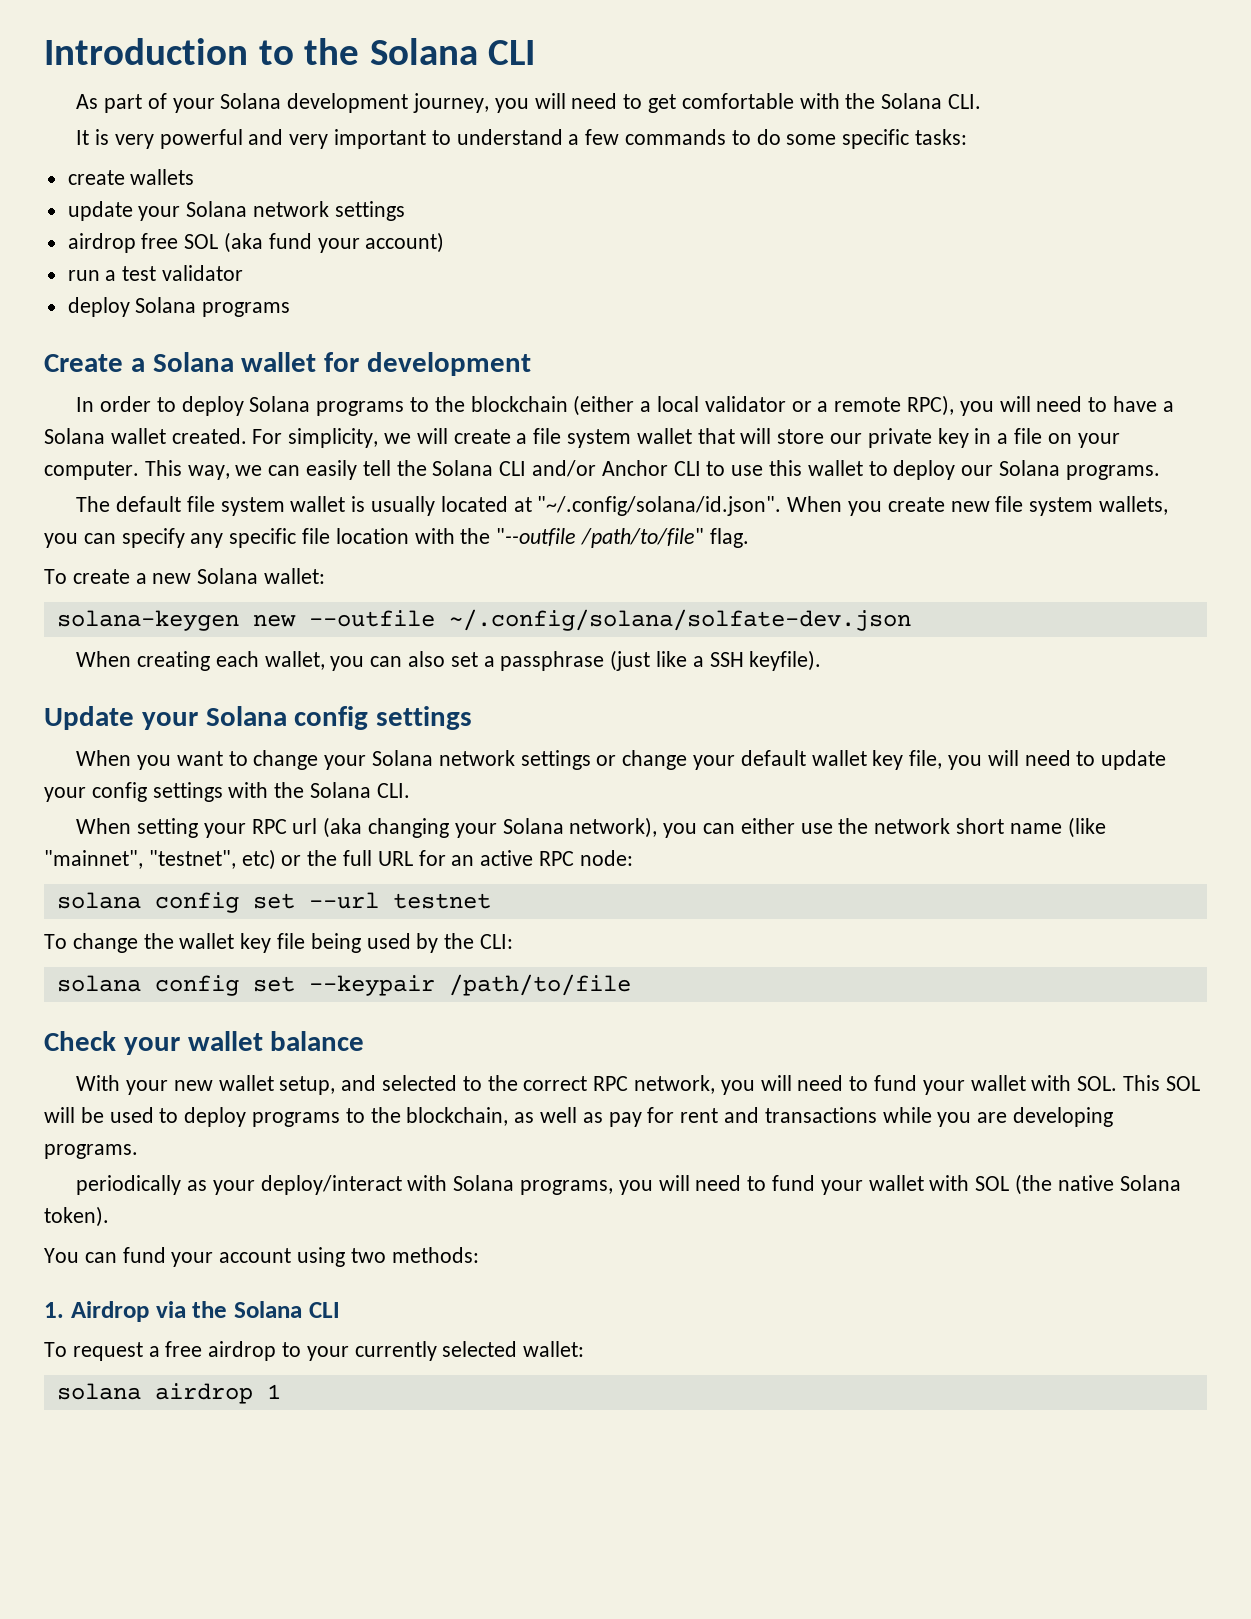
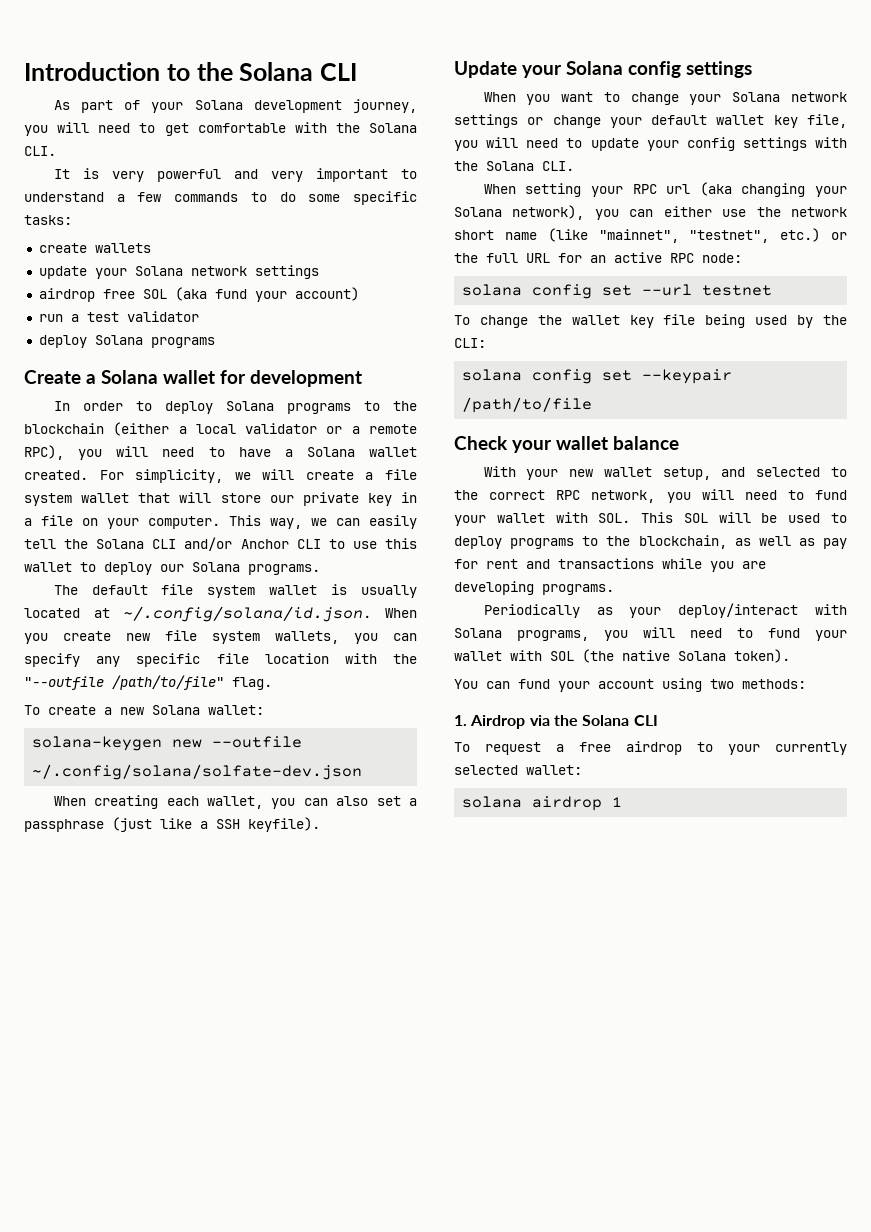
- The default file system wallet is usually located at "~/.config/solana/id.json". When you create new file system wallets, you can specify any specific file location with the "--outfile /path/to/file" flag.
+ The default file system wallet is usually located at ~/.config/solana/id.json. When you create new file system wallets, you can specify any specific file location with the "--outfile /path/to/file" flag.
- When setting your RPC url (aka changing your Solana network), you can either use the network short name (like "mainnet", "testnet", etc) or the full URL for an active RPC node:
+ When setting your RPC url (aka changing your Solana network), you can either use the network short name (like "mainnet", "testnet", etc.) or the full URL for an active RPC node:
- periodically as your deploy/interact with Solana programs, you will need to fund your wallet with SOL (the native Solana token).
+ Periodically as your deploy/interact with Solana programs, you will need to fund your wallet with SOL (the native Solana token).

